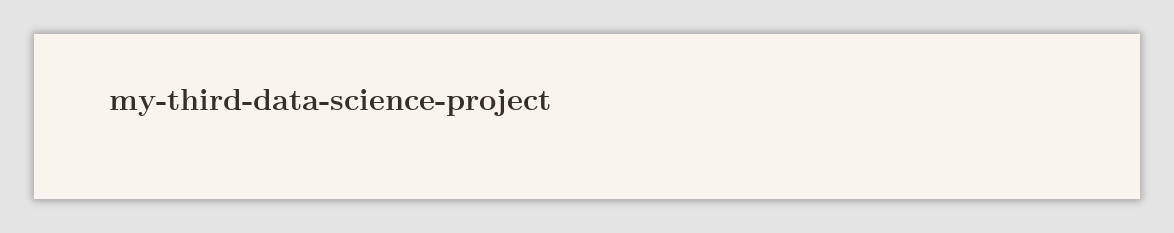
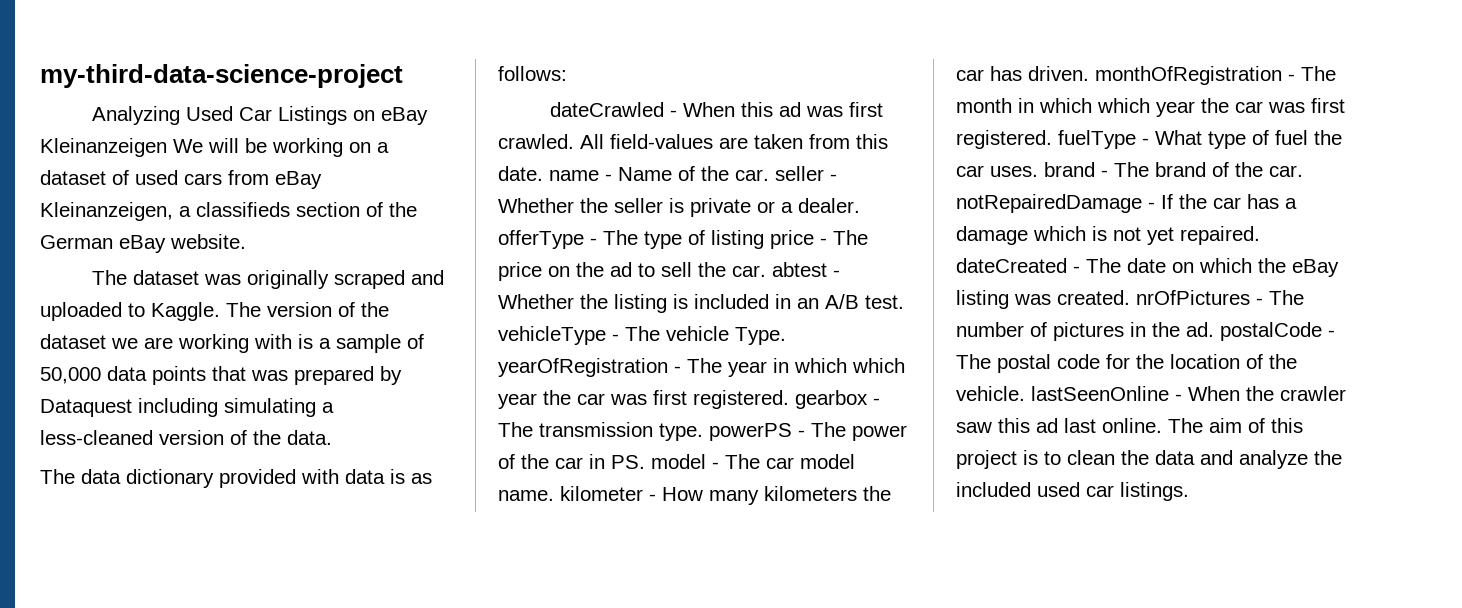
+ Analyzing Used Car Listings on eBay Kleinanzeigen We will be working on a dataset of used cars from eBay Kleinanzeigen, a classifieds section of the German eBay website.
+ The dataset was originally scraped and uploaded to Kaggle. The version of the dataset we are working with is a sample of 50,000 data points that was prepared by Dataquest including simulating a less-cleaned version of the data.
+ The data dictionary provided with data is as follows:
+ dateCrawled - When this ad was first crawled. All field-values are taken from this date. name - Name of the car. seller - Whether the seller is private or a dealer. offerType - The type of listing price - The price on the ad to sell the car. abtest - Whether the listing is included in an A/B test. vehicleType - The vehicle Type. yearOfRegistration - The year in which which year the car was first registered. gearbox - The transmission type. powerPS - The power of the car in PS. model - The car model name. kilometer - How many kilometers the car has driven. monthOfRegistration - The month in which which year the car was first registered. fuelType - What type of fuel the car uses. brand - The brand of the car. notRepairedDamage - If the car has a damage which is not yet repaired. dateCreated - The date on which the eBay listing was created. nrOfPictures - The number of pictures in the ad. postalCode - The postal code for the location of the vehicle. lastSeenOnline - When the crawler saw this ad last online. The aim of this project is to clean the data and analyze the included used car listings.

